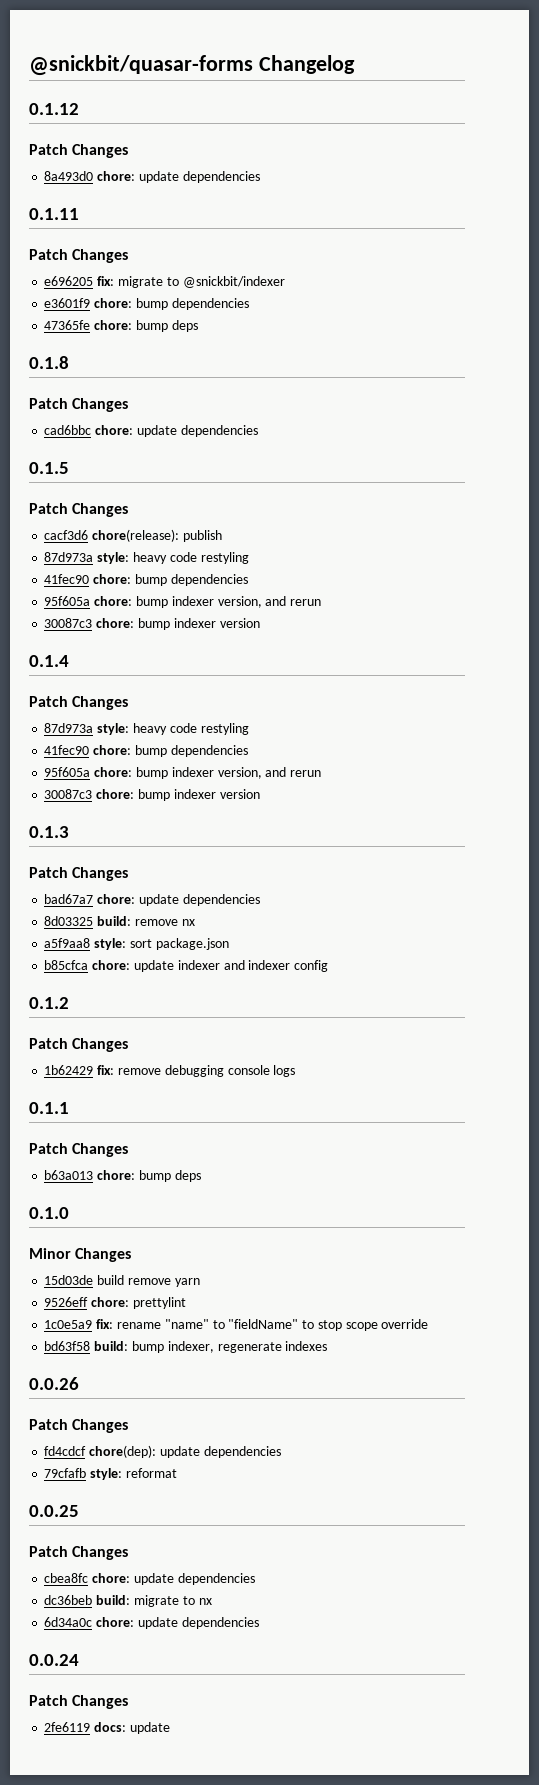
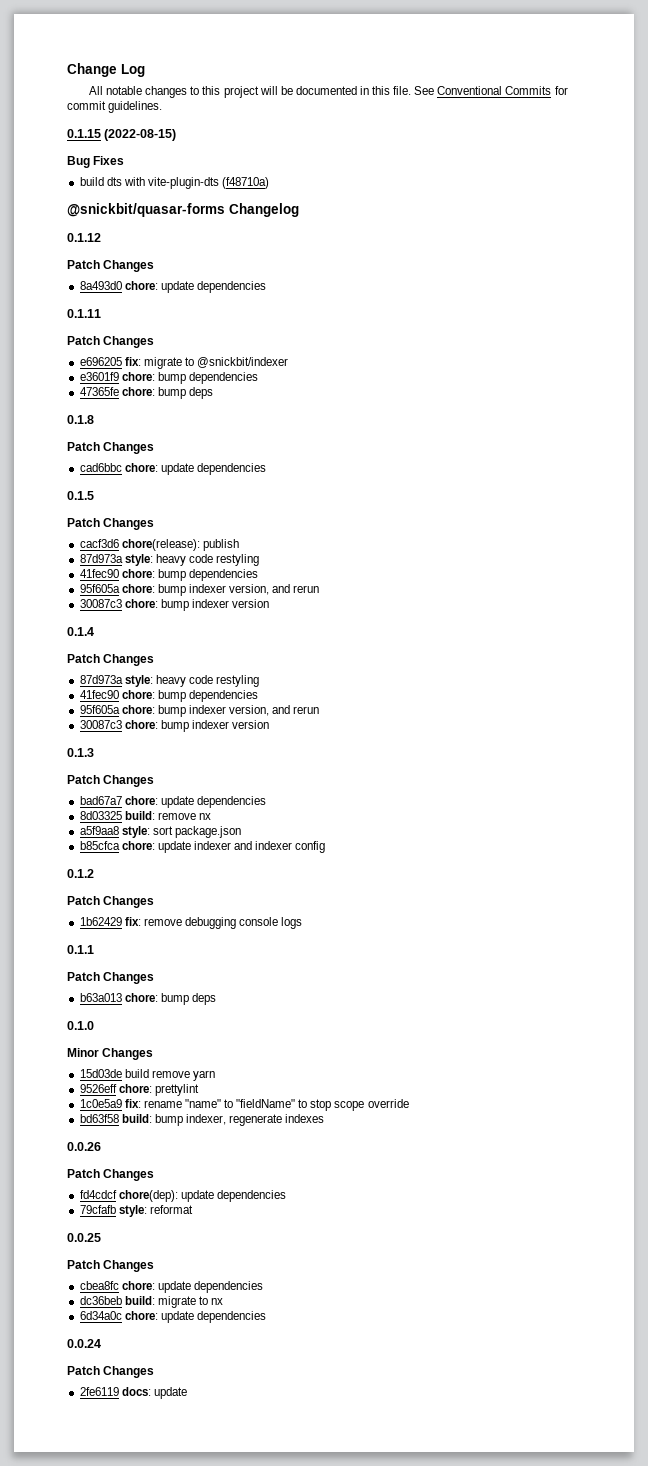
+ Change Log
+ All notable changes to this project will be documented in this file. See Conventional Commits for commit guidelines.
+ 0.1.15 (2022-08-15)
+ Bug Fixes
+ build dts with vite-plugin-dts (f48710a)

